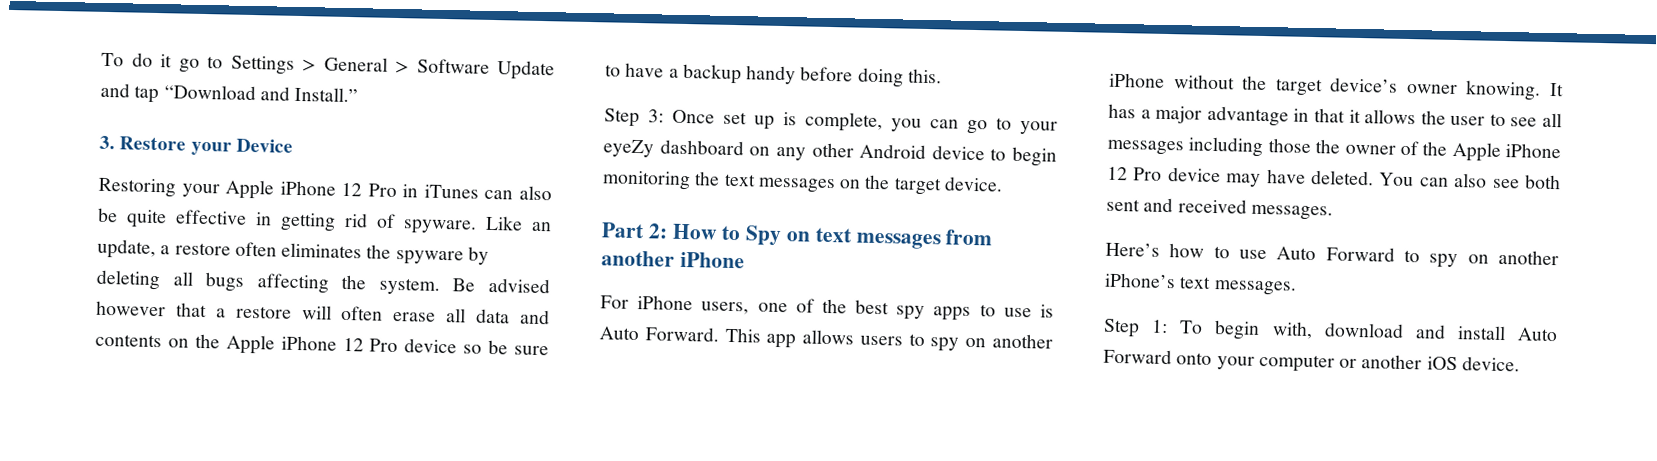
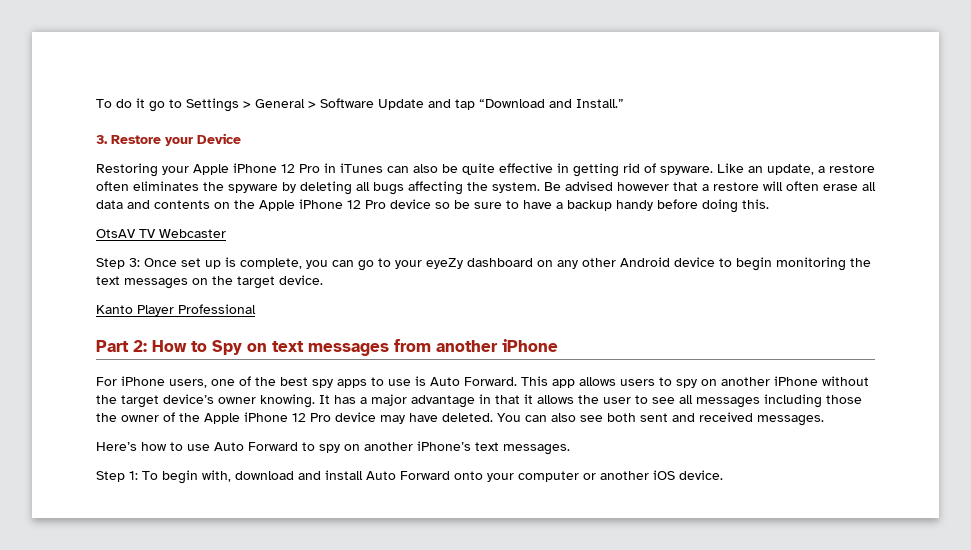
+ OtsAV TV Webcaster
+ Kanto Player Professional

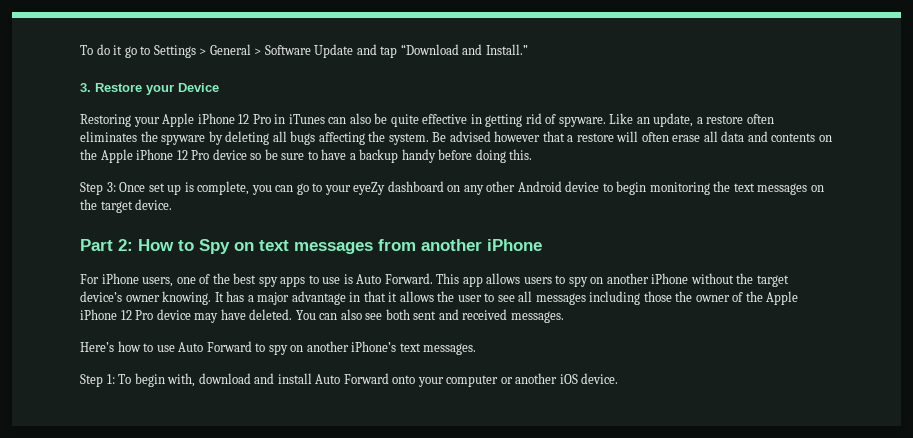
- OtsAV TV Webcaster
- Kanto Player Professional

